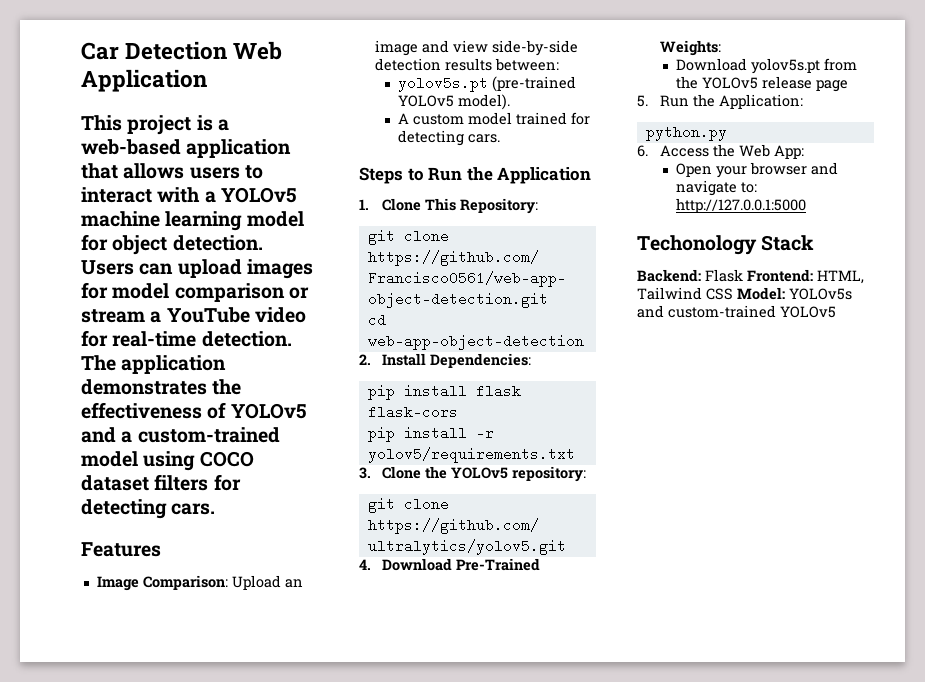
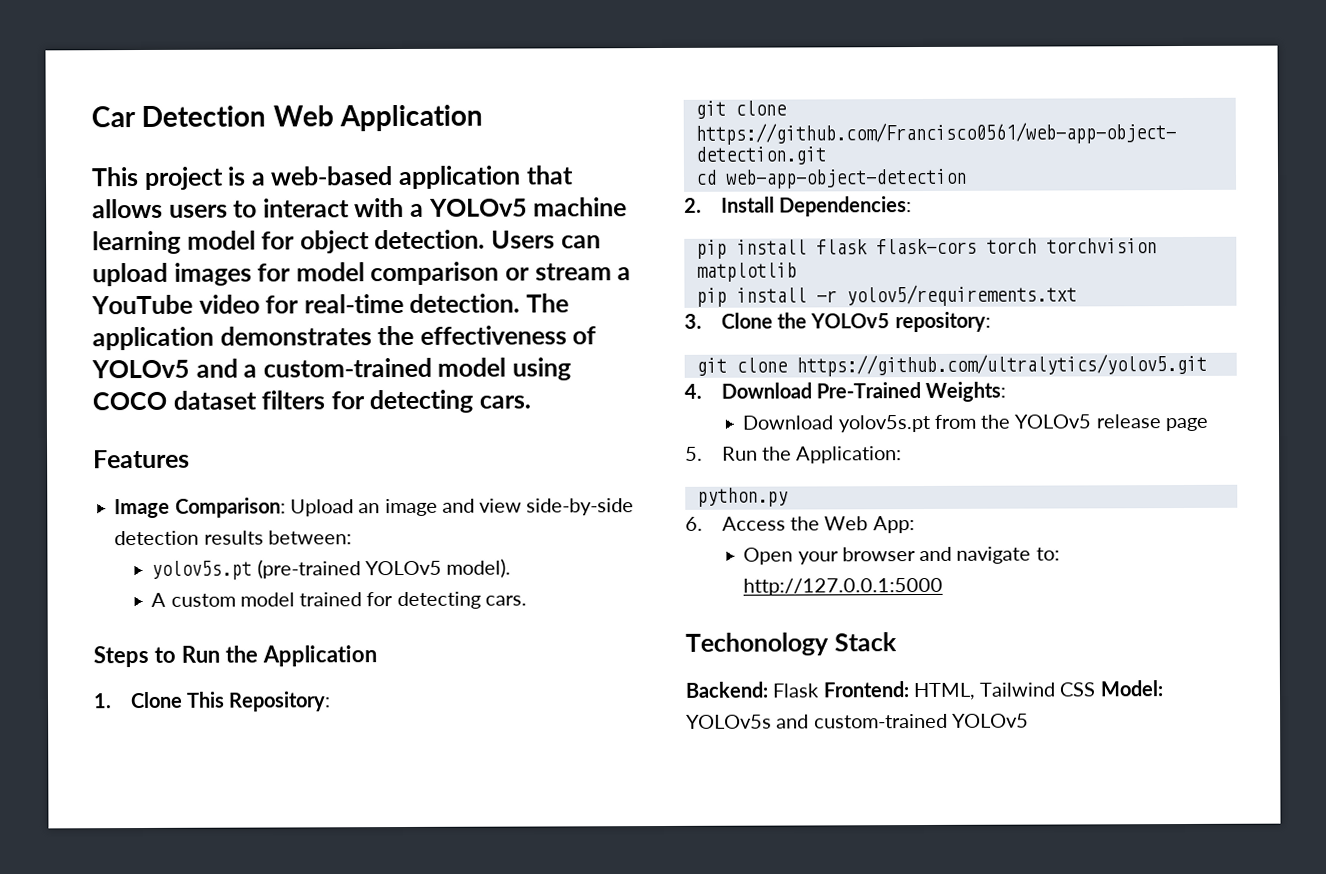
- pip install flask flask-cors
+ pip install flask flask-cors torch torchvision matplotlib

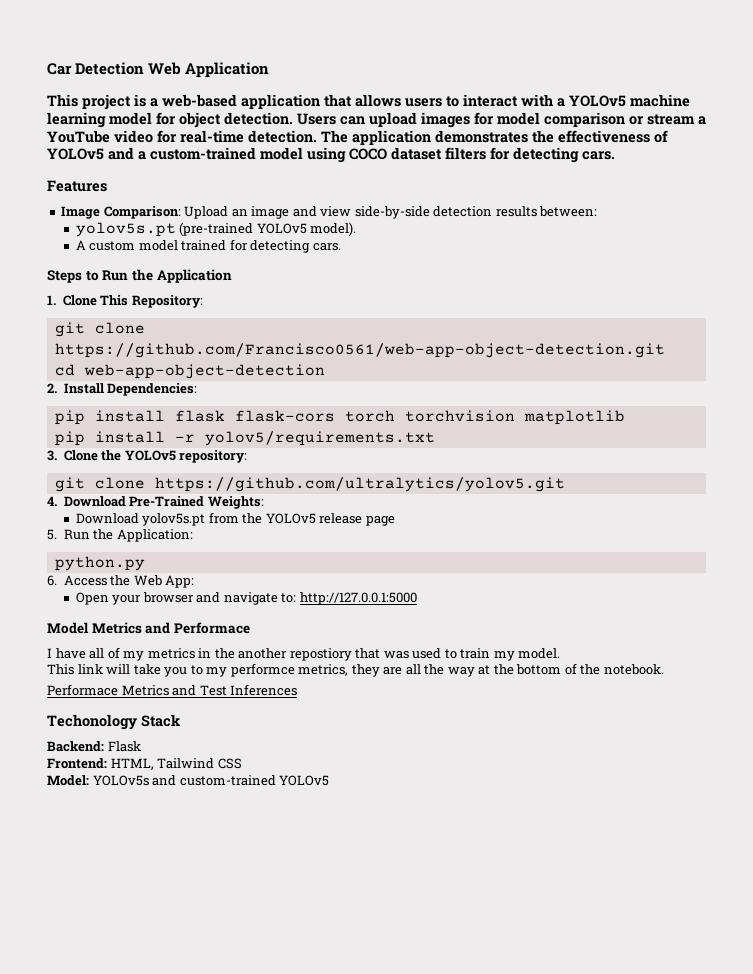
+ Model Metrics and Performace
+ I have all of my metrics in the another repostiory that was used to train my model.
+ This link will take you to my performce metrics, they are all the way at the bottom of the notebook.
+ Performace Metrics and Test Inferences
- Backend: Flask Frontend: HTML, Tailwind CSS Model: YOLOv5s and custom-trained YOLOv5
+ Backend: Flask
+ Frontend: HTML, Tailwind CSS
+ Model: YOLOv5s and custom-trained YOLOv5

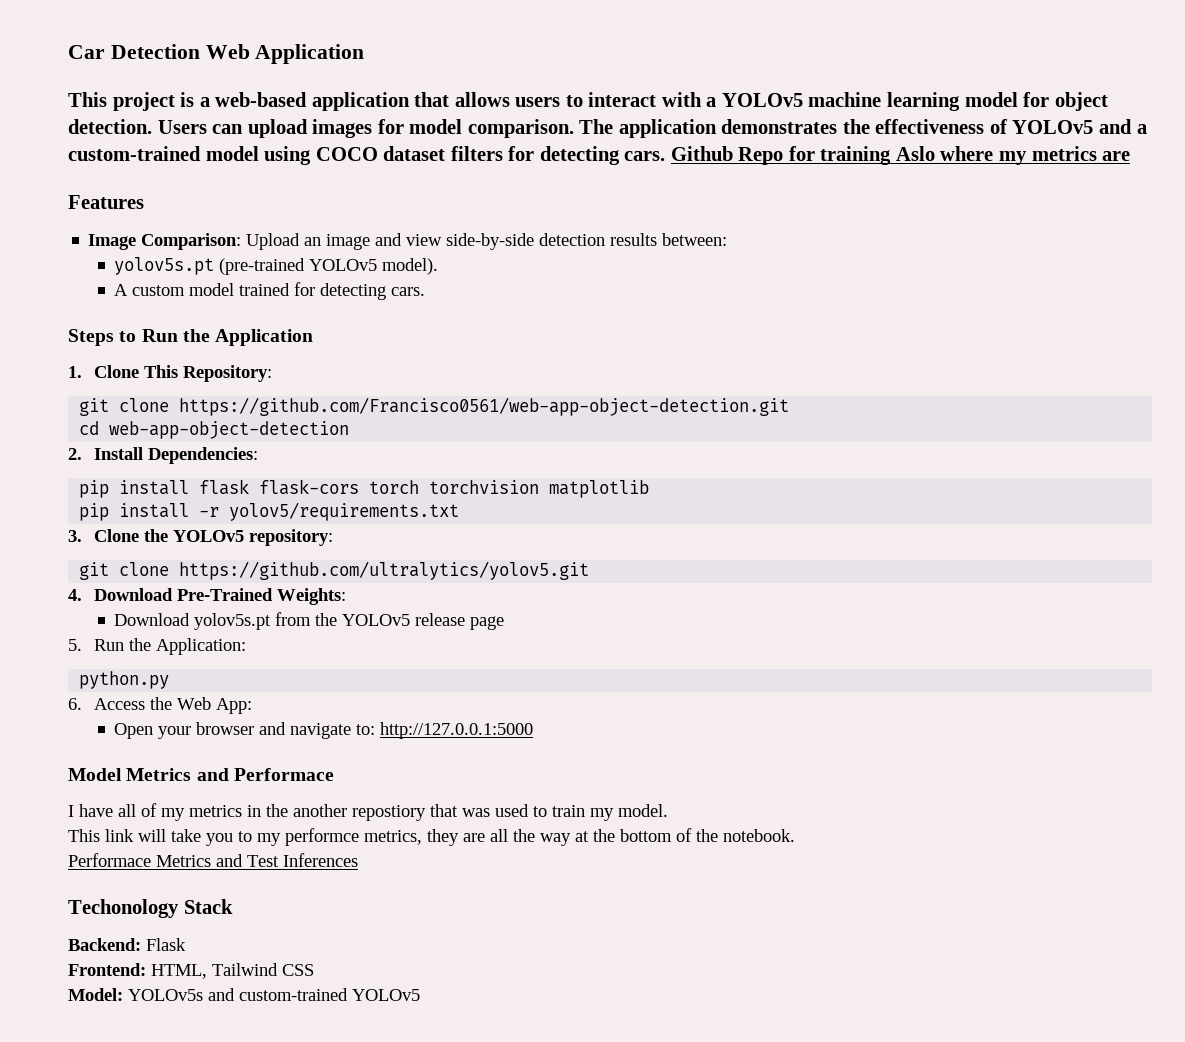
- Users can upload images for model comparison or stream a YouTube video for real-time detection.
+ Users can upload images for model comparison.
+ Github Repo for training Aslo where my metrics are

